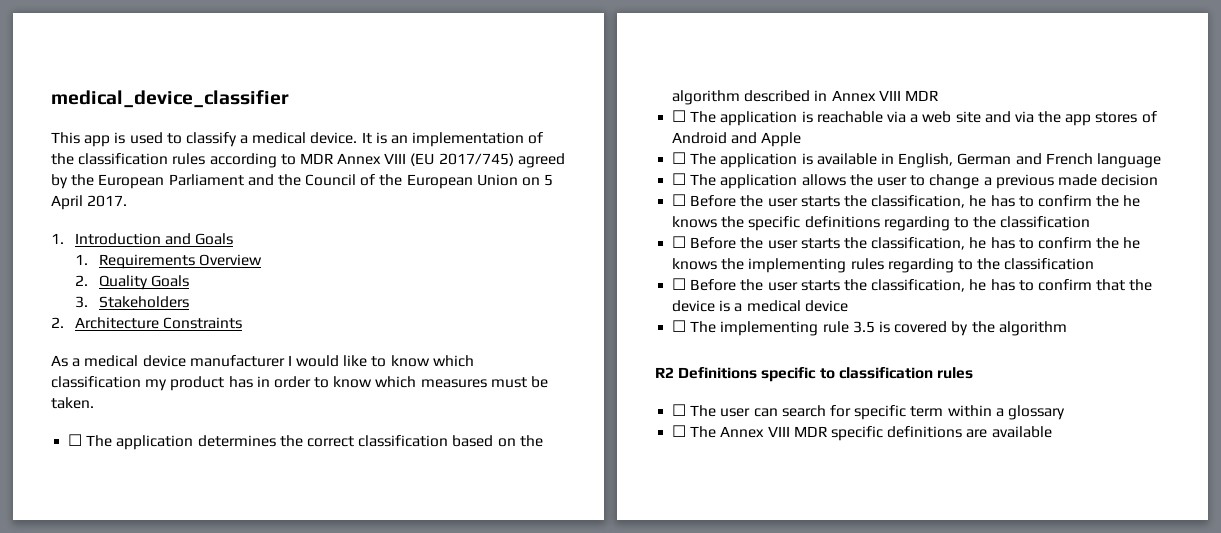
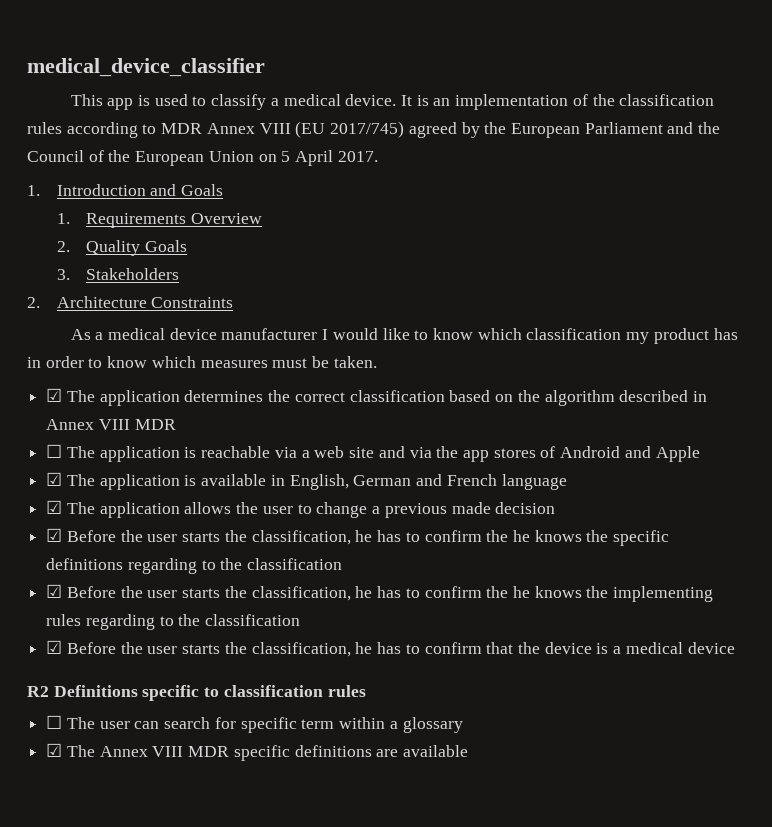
- ☐ The application determines the correct classification based on the algorithm described in Annex VIII MDR
+ ☑ The application determines the correct classification based on the algorithm described in Annex VIII MDR
- ☐ The application is available in English, German and French language
+ ☑ The application is available in English, German and French language
- ☐ The application allows the user to change a previous made decision
+ ☑ The application allows the user to change a previous made decision
- ☐ Before the user starts the classification, he has to confirm the he knows the specific definitions regarding to the classification
+ ☑ Before the user starts the classification, he has to confirm the he knows the specific definitions regarding to the classification
- ☐ Before the user starts the classification, he has to confirm the he knows the implementing rules regarding to the classification
+ ☑ Before the user starts the classification, he has to confirm the he knows the implementing rules regarding to the classification
- ☐ Before the user starts the classification, he has to confirm that the device is a medical device
+ ☑ Before the user starts the classification, he has to confirm that the device is a medical device
- ☐ The implementing rule 3.5 is covered by the algorithm
- ☐ The Annex VIII MDR specific definitions are available
+ ☑ The Annex VIII MDR specific definitions are available

